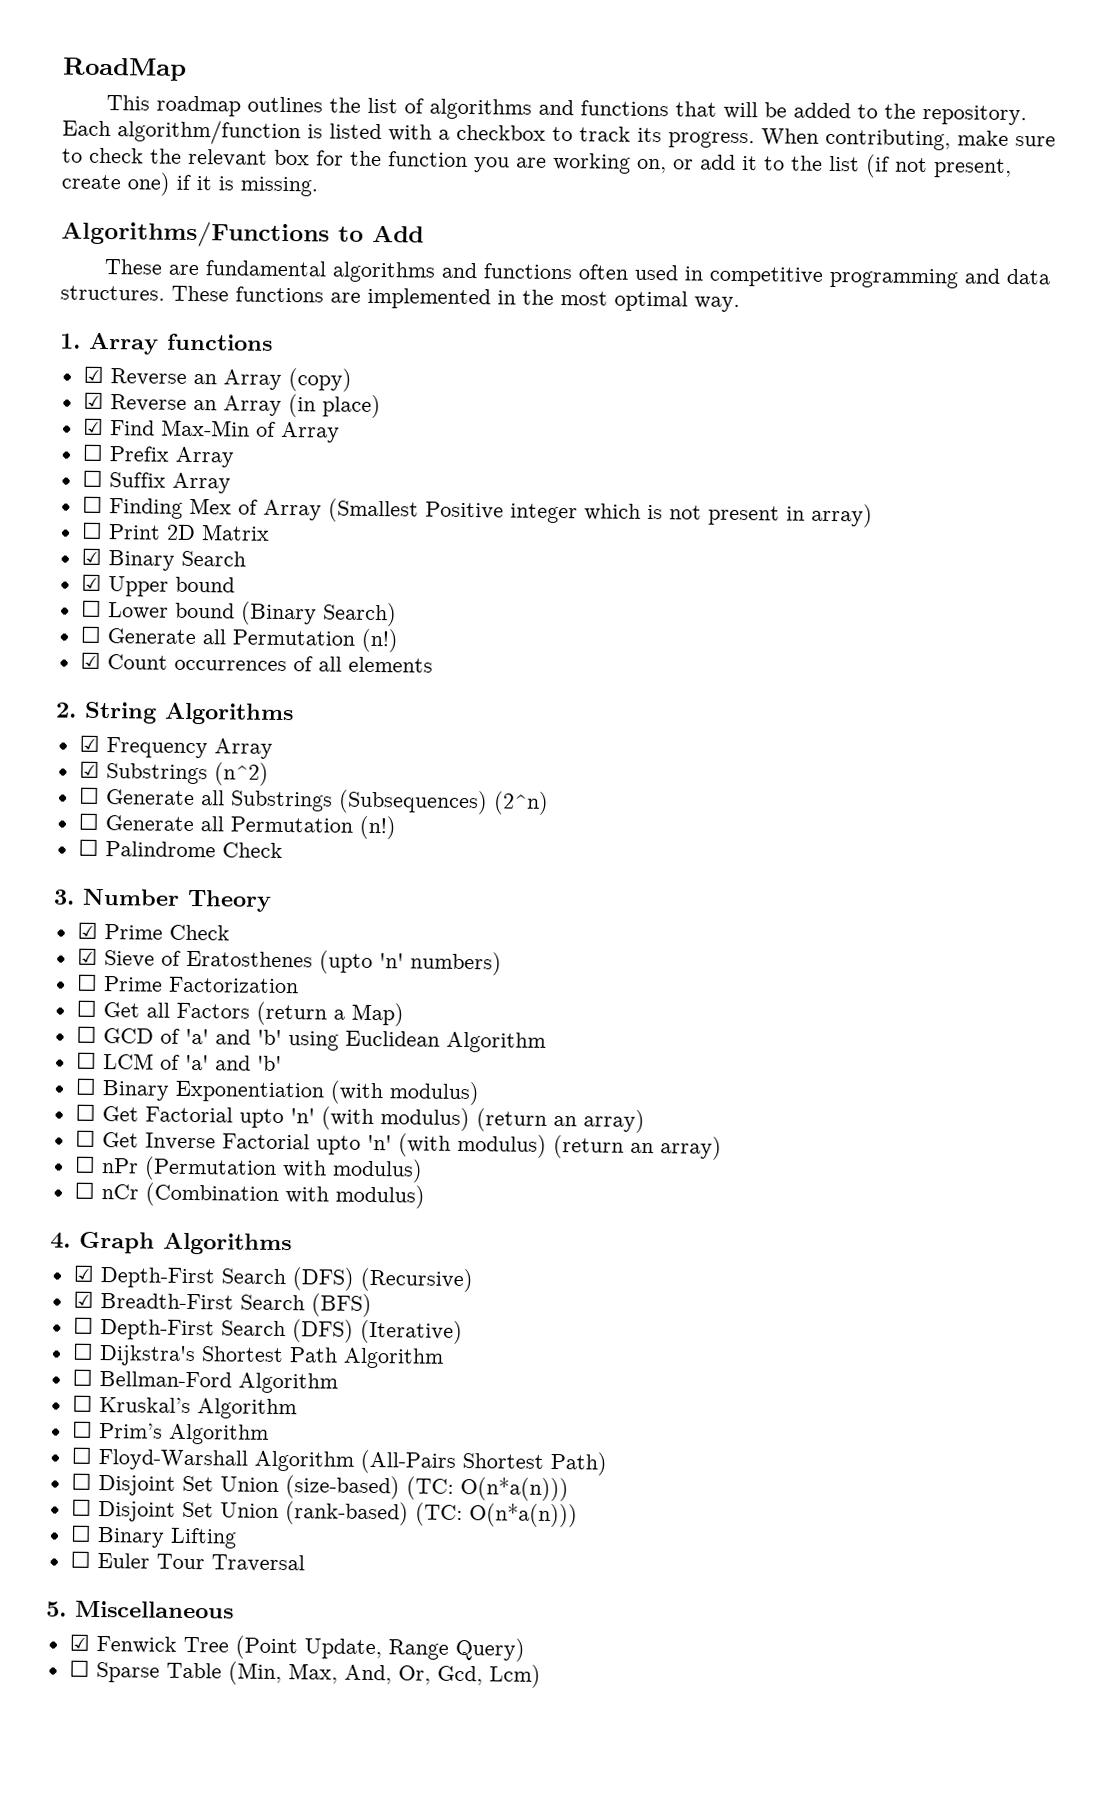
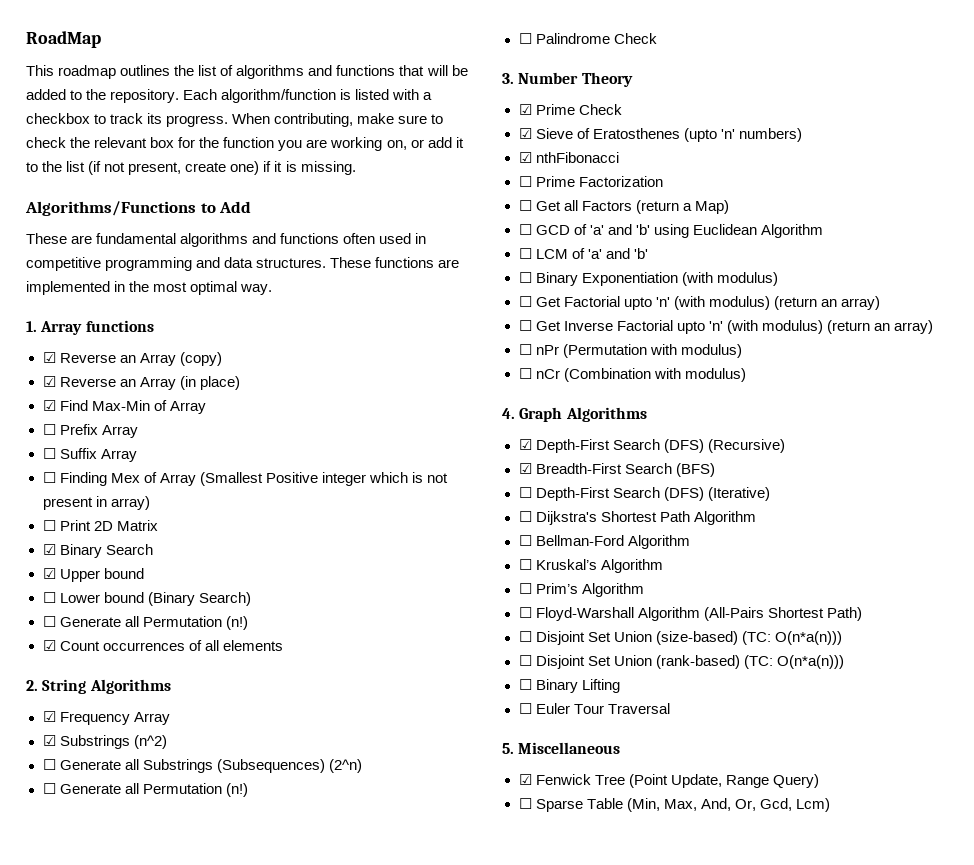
+ ☑ nthFibonacci

